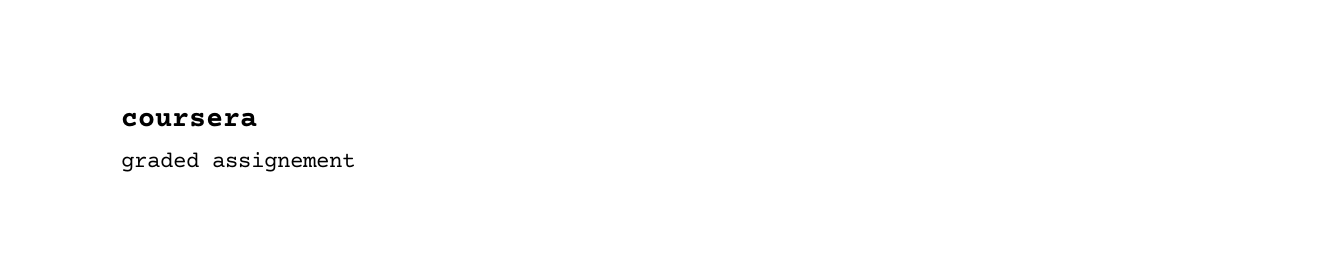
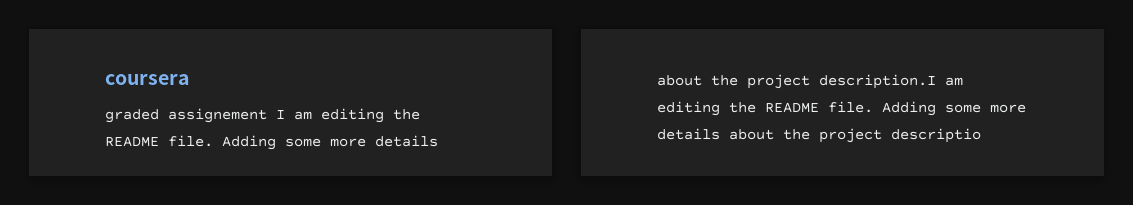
- graded assignement
+ graded assignement I am editing the README file. Adding some more details about the project description.I am editing the README file. Adding some more details about the project descriptio

